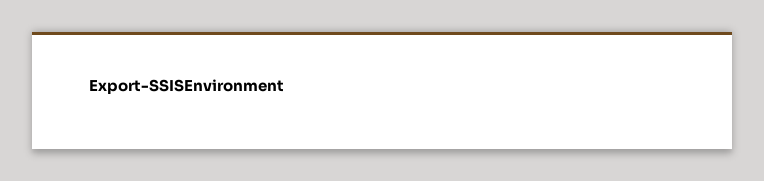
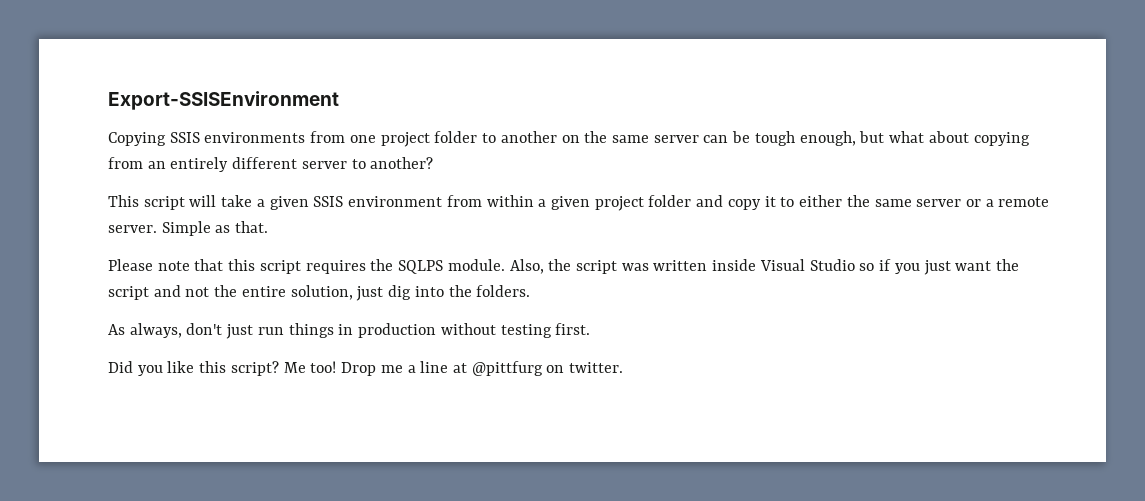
+ Copying SSIS environments from one project folder to another on the same server can be tough enough, but what about copying from an entirely different server to another?
+ This script will take a given SSIS environment from within a given project folder and copy it to either the same server or a remote server. Simple as that.
+ Please note that this script requires the SQLPS module. Also, the script was written inside Visual Studio so if you just want the script and not the entire solution, just dig into the folders.
+ As always, don't just run things in production without testing first.
+ Did you like this script? Me too! Drop me a line at @pittfurg on twitter.

